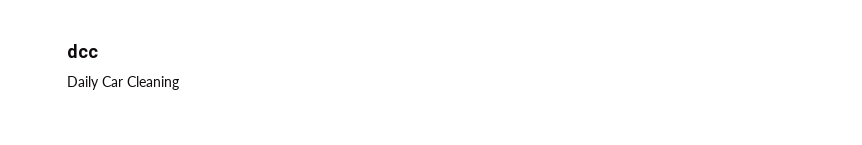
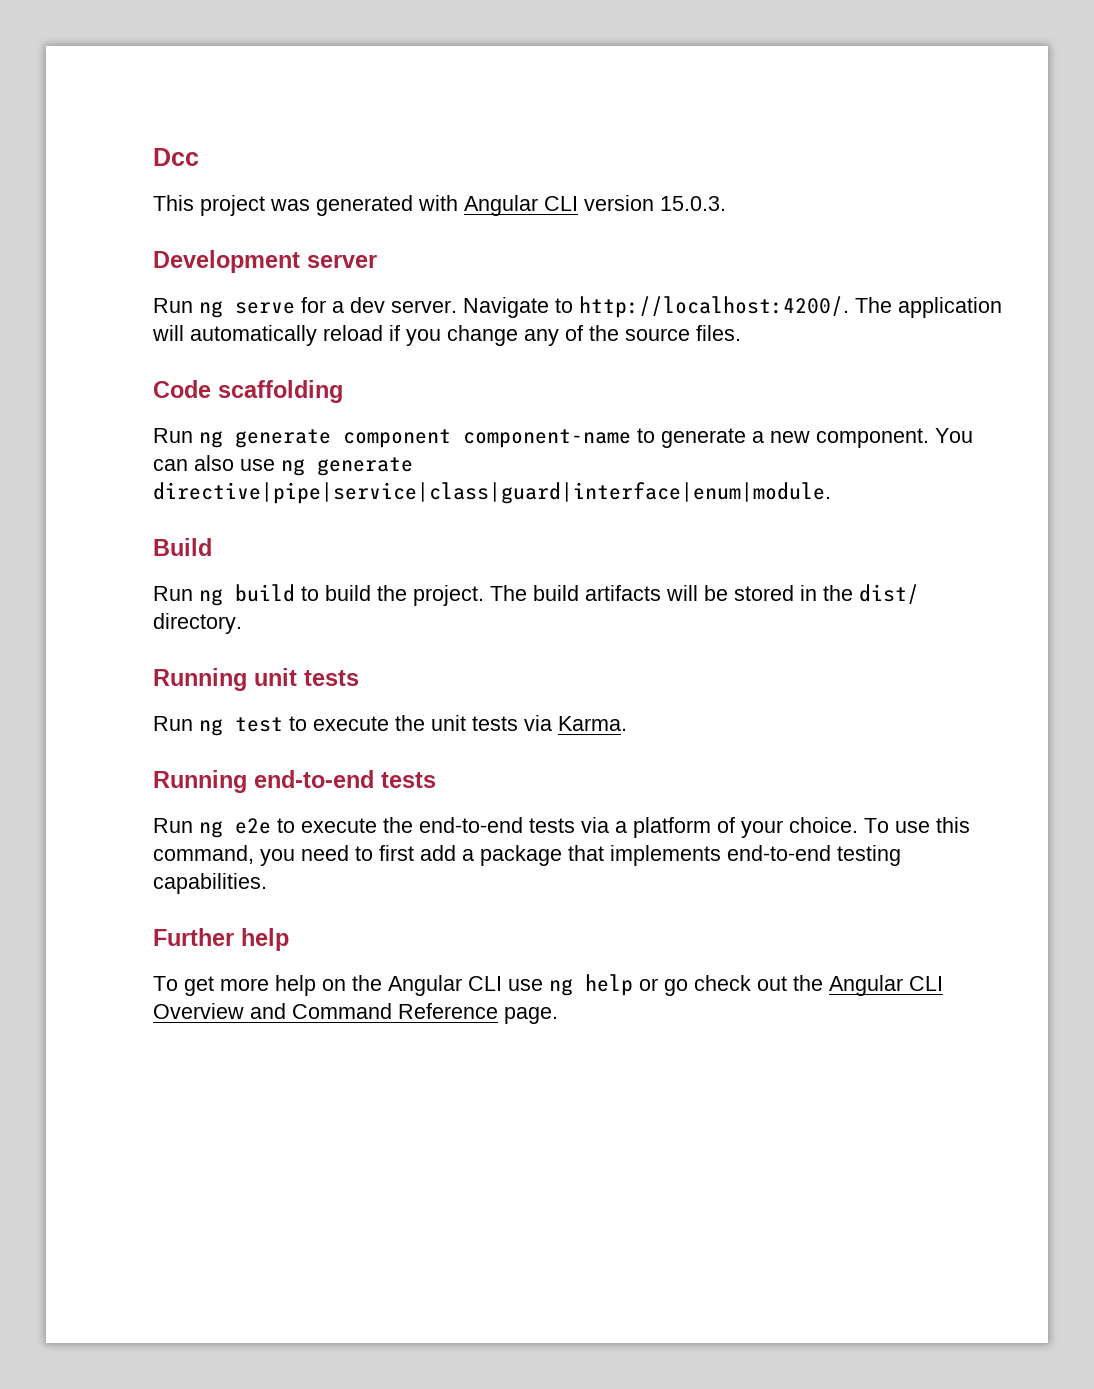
- dcc
- Daily Car Cleaning
+ Dcc
+ This project was generated with Angular CLI version 15.0.3.
+ Development server
+ Run ng serve for a dev server. Navigate to http://localhost:4200/. The application will automatically reload if you change any of the source files.
+ Code scaffolding
+ Run ng generate component component-name to generate a new component. You can also use ng generate directive|pipe|service|class|guard|interface|enum|module.
+ Build
+ Run ng build to build the project. The build artifacts will be stored in the dist/ directory.
+ Running unit tests
+ Run ng test to execute the unit tests via Karma.
+ Running end-to-end tests
+ Run ng e2e to execute the end-to-end tests via a platform of your choice. To use this command, you need to first add a package that implements end-to-end testing capabilities.
+ Further help
+ To get more help on the Angular CLI use ng help or go check out the Angular CLI Overview and Command Reference page.

